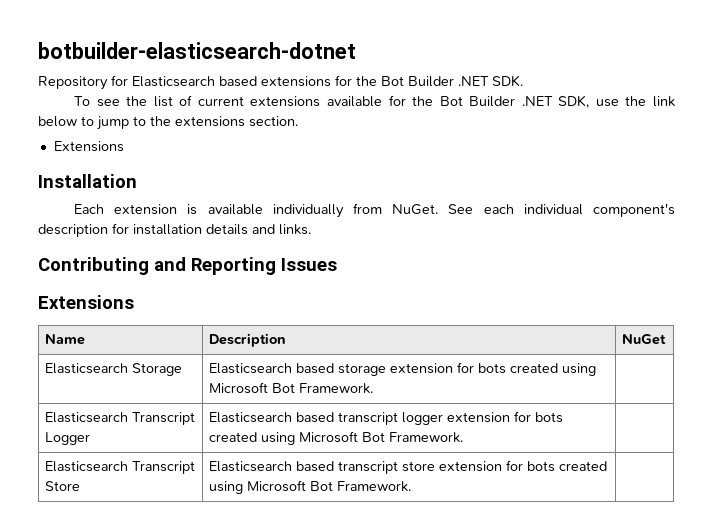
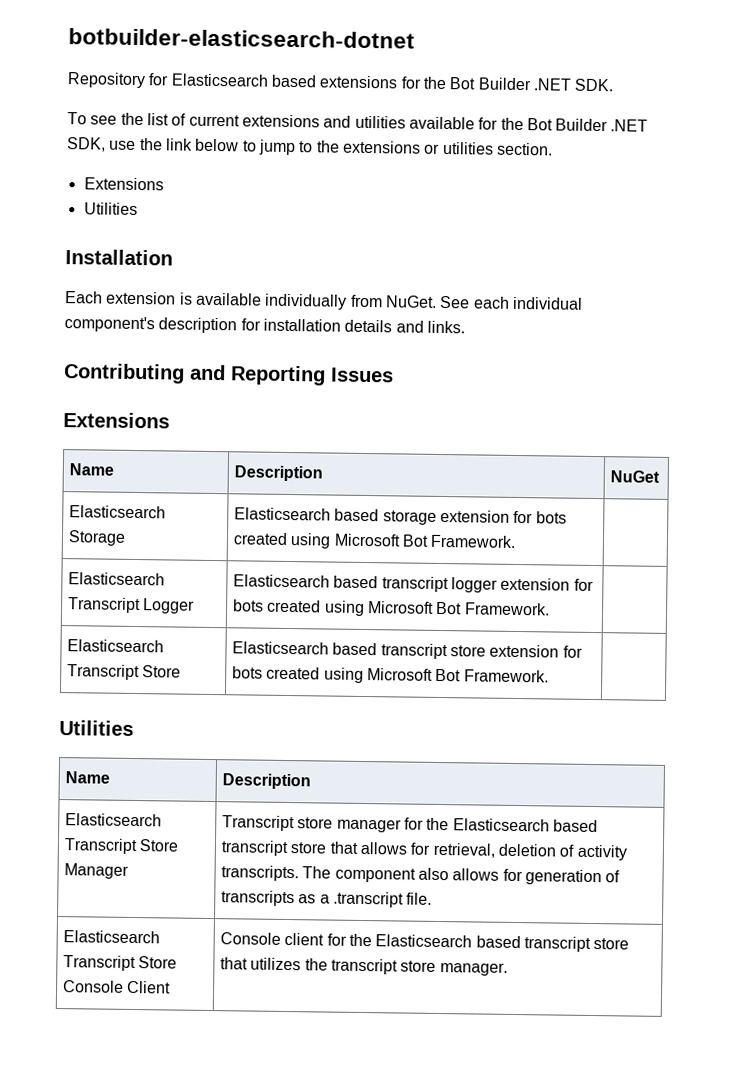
- To see the list of current extensions available for the Bot Builder .NET SDK, use the link below to jump to the extensions section.
+ To see the list of current extensions and utilities available for the Bot Builder .NET SDK, use the link below to jump to the extensions or utilities section.
  Extensions
+ Utilities
  Elasticsearch Transcript Store | Elasticsearch based transcript store extension for bots created using Microsoft Bot Framework. |
+ Utilities
+ Name | Description
+ Elasticsearch Transcript Store Manager | Transcript store manager for the Elasticsearch based transcript store that allows for retrieval, deletion of activity transcripts. The component also allows for generation of transcripts as a .transcript file.
+ Elasticsearch Transcript Store Console Client | Console client for the Elasticsearch based transcript store that utilizes the transcript store manager.

